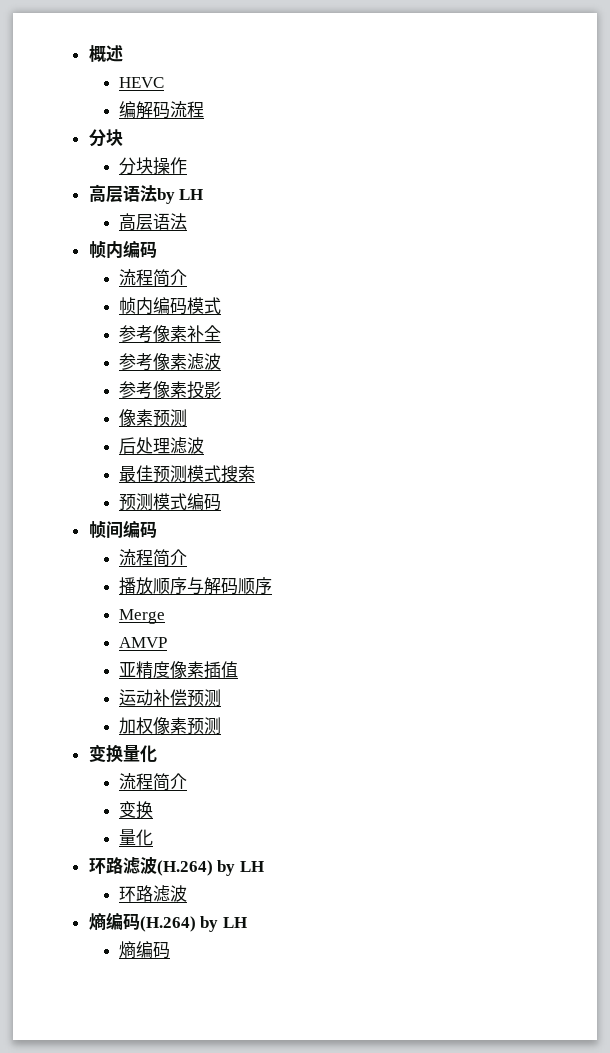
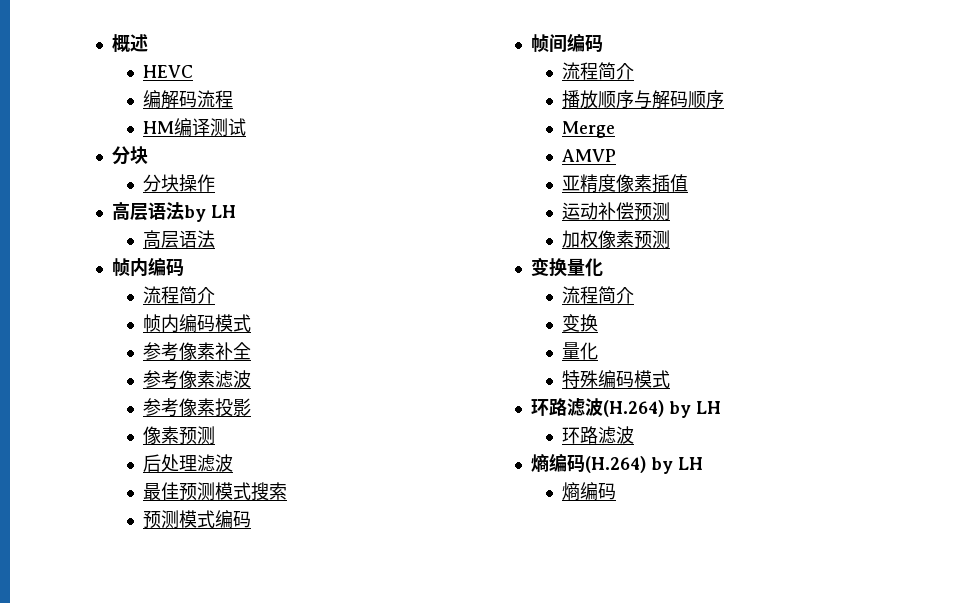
+ HM编译测试
+ 特殊编码模式

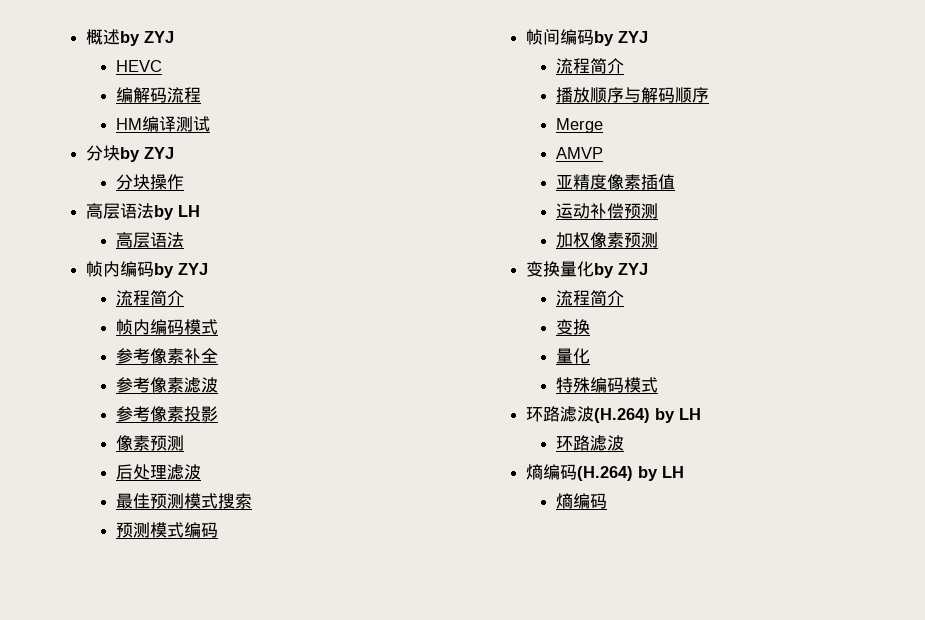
- 概述
+ 概述by ZYJ
  HM编译测试
- 分块
+ 分块by ZYJ
  高层语法by LH
  高层语法
- 帧内编码
+ 帧内编码by ZYJ
- 帧间编码
+ 帧间编码by ZYJ
- 变换量化
+ 变换量化by ZYJ

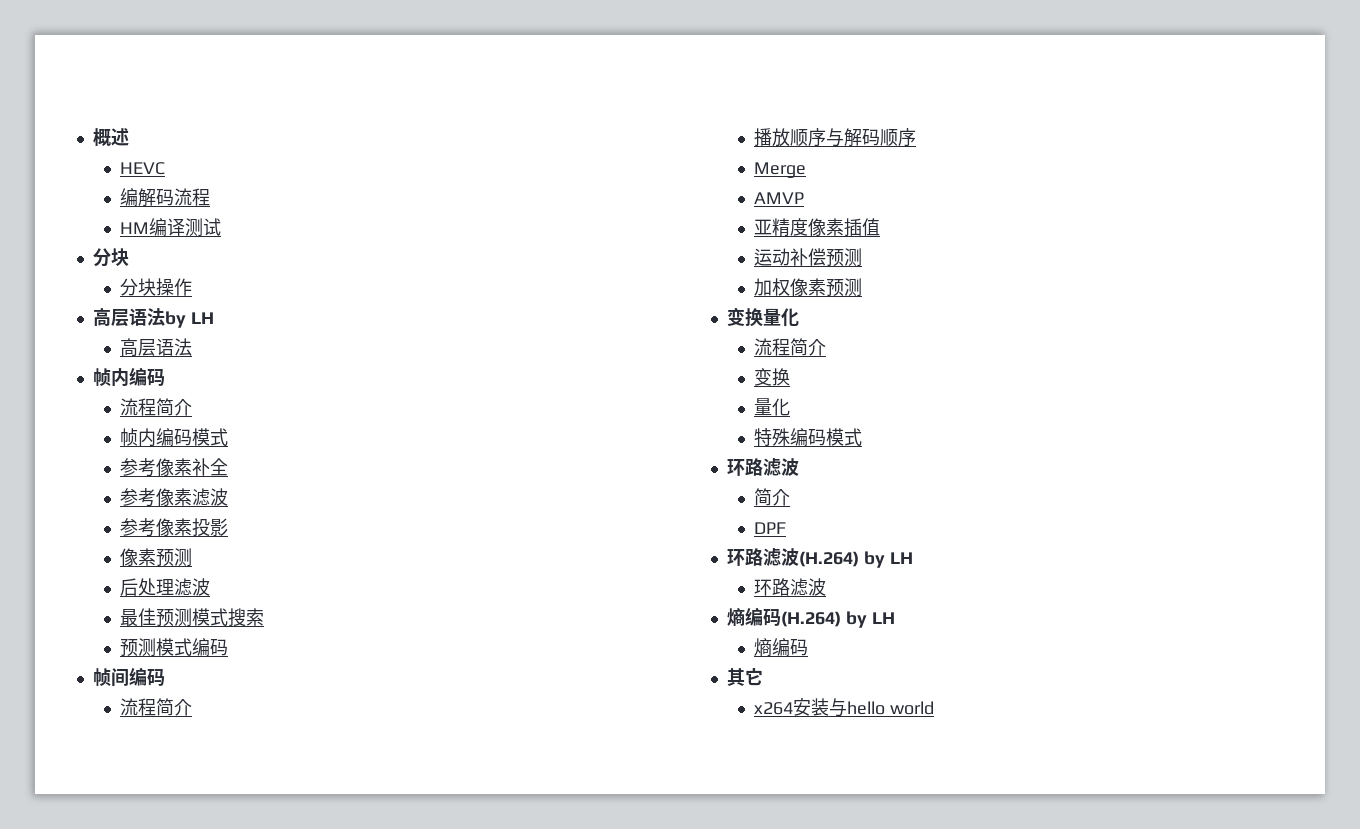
- 概述by ZYJ
+ 概述
  HM编译测试
- 分块by ZYJ
+ 分块
  高层语法by LH
  高层语法
- 帧内编码by ZYJ
+ 帧内编码
- 帧间编码by ZYJ
+ 帧间编码
- 变换量化by ZYJ
+ 变换量化
  特殊编码模式
+ 环路滤波
+ 简介
+ DPF
+ 其它
+ x264安装与hello world

